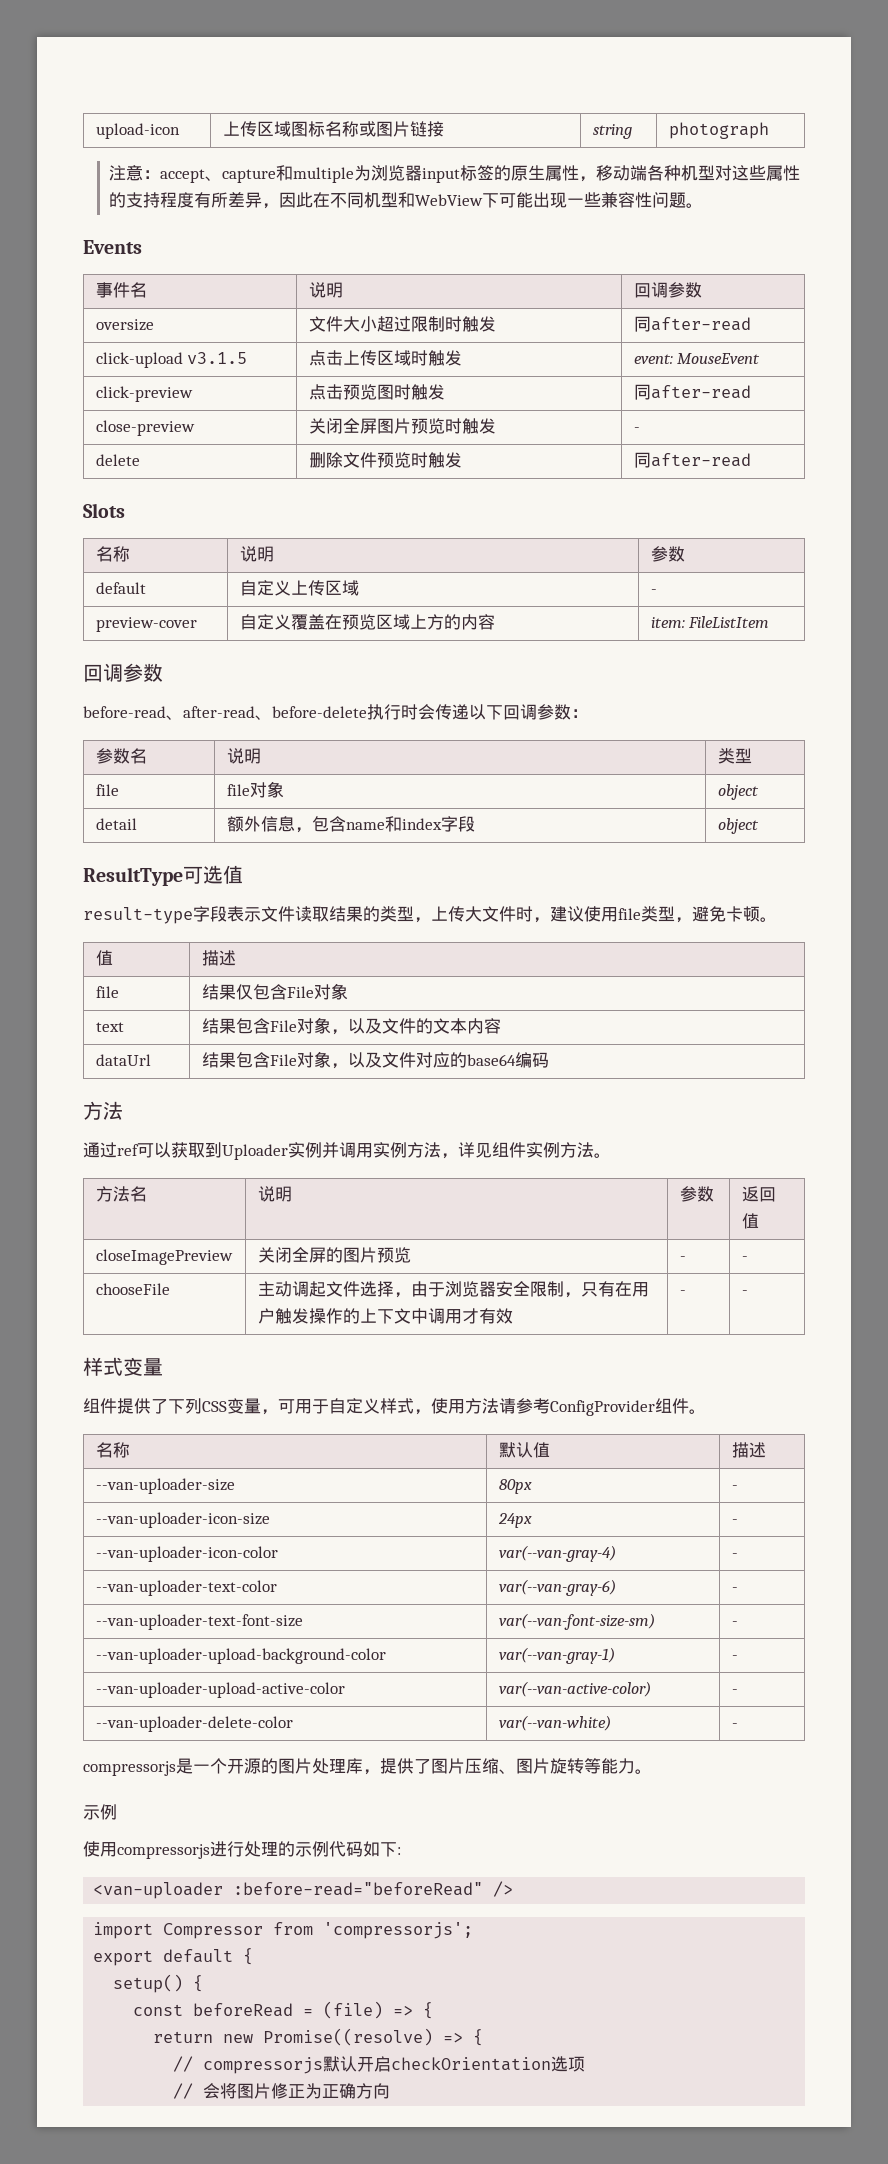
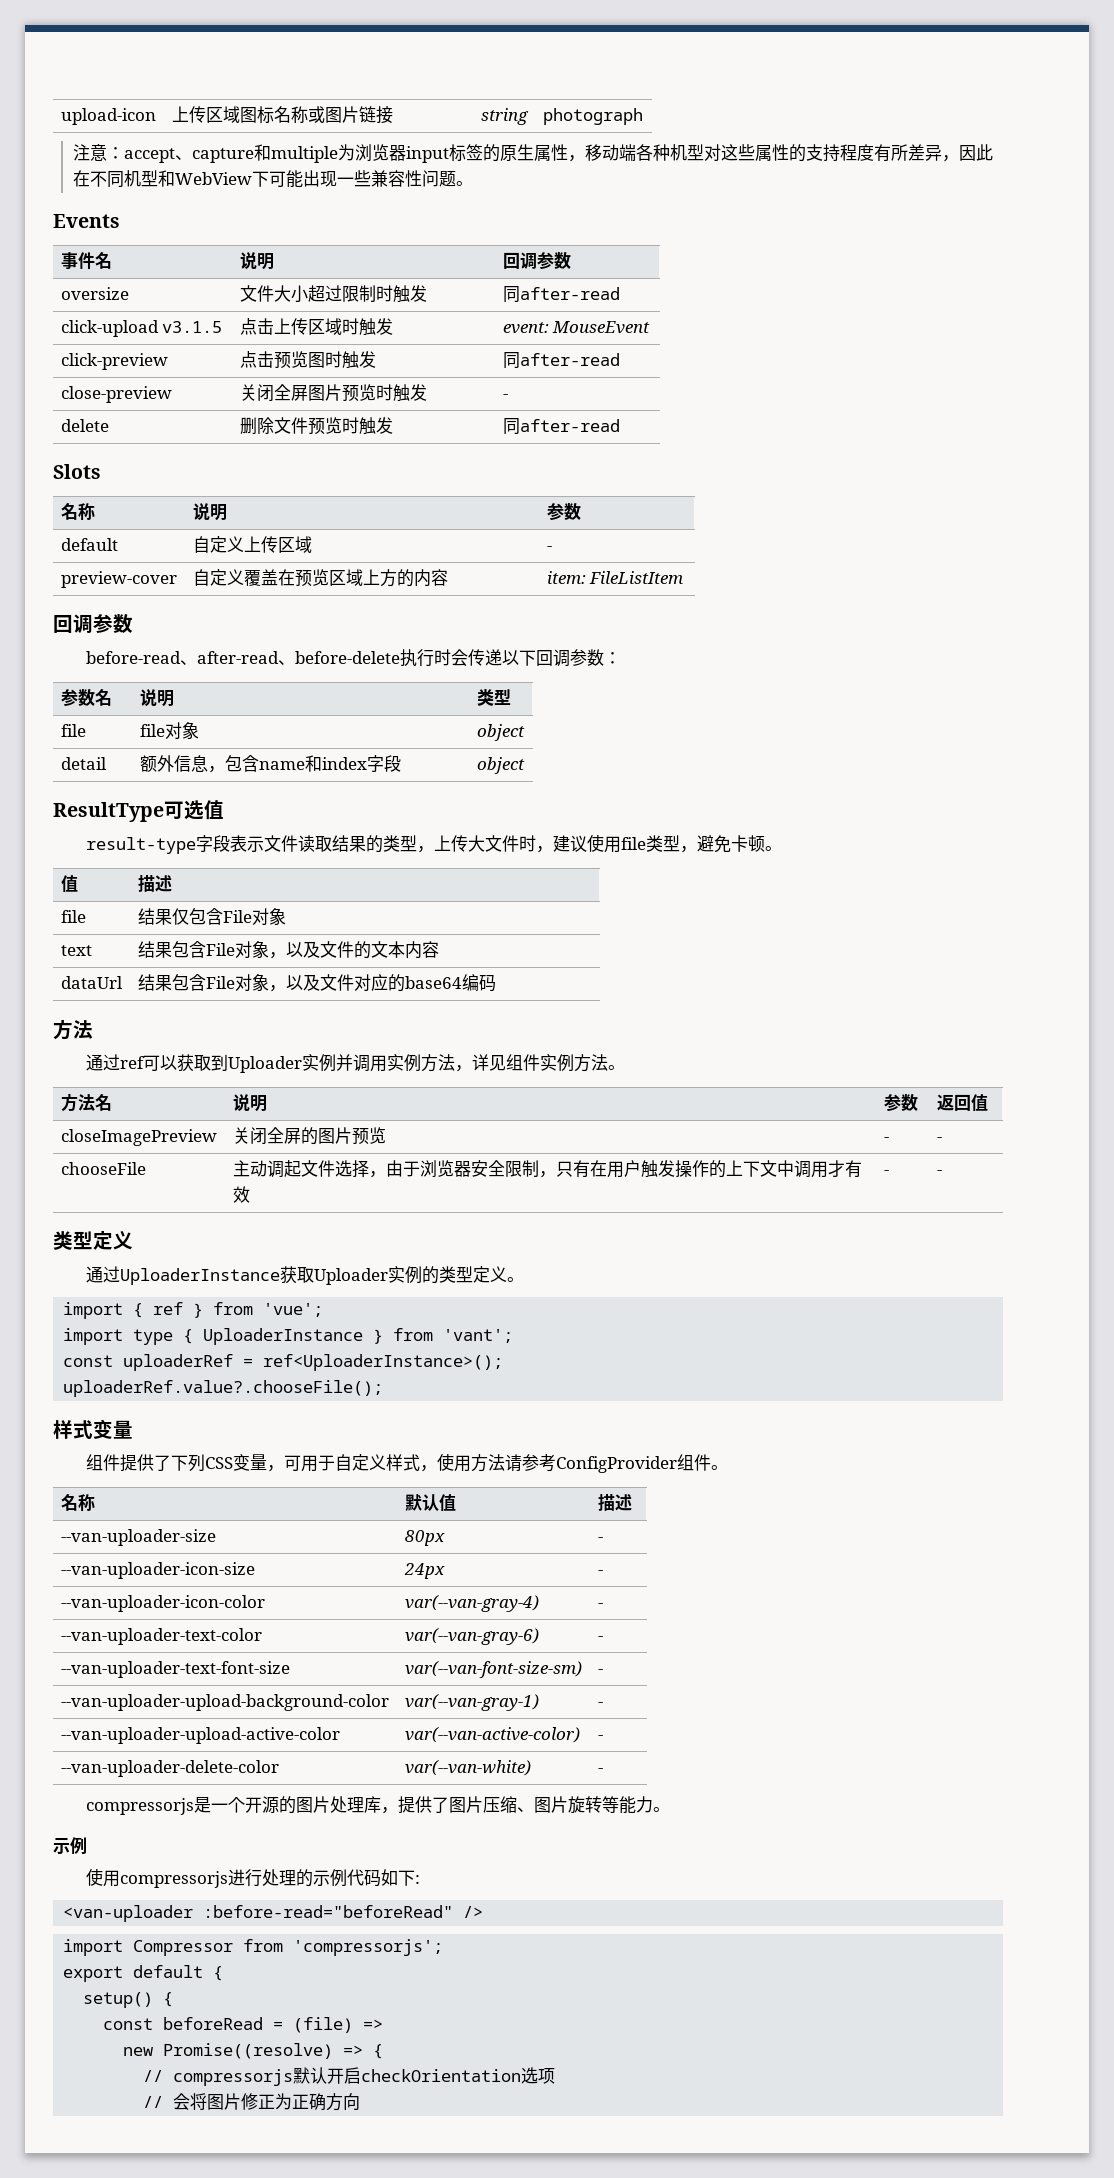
  chooseFile | 主动调起文件选择，由于浏览器安全限制，只有在用户触发操作的上下文中调用才有效 | - | -
+ 类型定义
+ 通过UploaderInstance获取Uploader实例的类型定义。
+ import { ref } from 'vue';
+ import type { UploaderInstance } from 'vant';
+ const uploaderRef = ref<UploaderInstance>();
+ uploaderRef.value?.chooseFile();
- const beforeRead = (file) => {
- return new Promise((resolve) => {
+ const beforeRead = (file) =>
+ new Promise((resolve) => {

